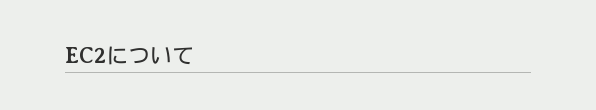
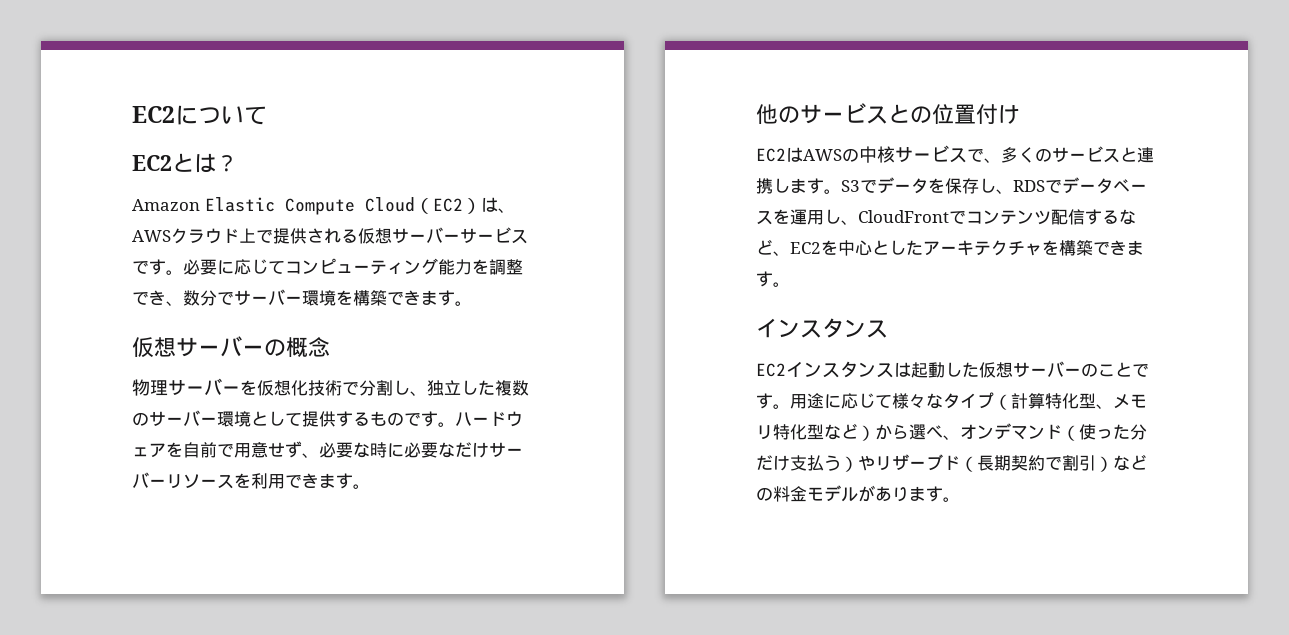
+ EC2とは？
+ Amazon Elastic Compute Cloud（EC2）は、AWSクラウド上で提供される仮想サーバーサービスです。必要に応じてコンピューティング能力を調整でき、数分でサーバー環境を構築できます。
+ 仮想サーバーの概念
+ 物理サーバーを仮想化技術で分割し、独立した複数のサーバー環境として提供するものです。ハードウェアを自前で用意せず、必要な時に必要なだけサーバーリソースを利用できます。
+ 他のサービスとの位置付け
+ EC2はAWSの中核サービスで、多くのサービスと連携します。S3でデータを保存し、RDSでデータベースを運用し、CloudFrontでコンテンツ配信するなど、EC2を中心としたアーキテクチャを構築できます。
+ インスタンス
+ EC2インスタンスは起動した仮想サーバーのことです。用途に応じて様々なタイプ（計算特化型、メモリ特化型など）から選べ、オンデマンド（使った分だけ支払う）やリザーブド（長期契約で割引）などの料金モデルがあります。

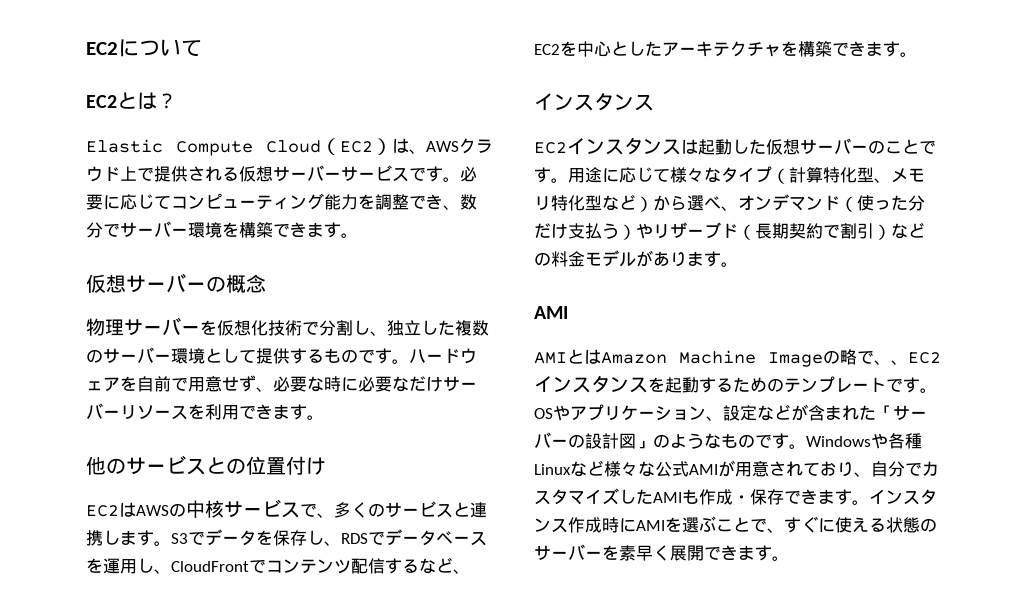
- Amazon Elastic Compute Cloud（EC2）は、AWSクラウド上で提供される仮想サーバーサービスです。
+ Elastic Compute Cloud（EC2）は、AWSクラウド上で提供される仮想サーバーサービスです。
  用途に応じて様々なタイプ（計算特化型、メモリ特化型など）から選べ、オンデマンド（使った分だけ支払う）やリザーブド（長期契約で割引）などの料金モデルがあります。
+ AMI
+ AMIとはAmazon Machine Imageの略で、、EC2インスタンスを起動するためのテンプレートです。OSやアプリケーション、設定などが含まれた「サーバーの設計図」のようなものです。Windowsや各種Linuxなど様々な公式AMIが用意されており、自分でカスタマイズしたAMIも作成・保存できます。インスタンス作成時にAMIを選ぶことで、すぐに使える状態のサーバーを素早く展開できます。

